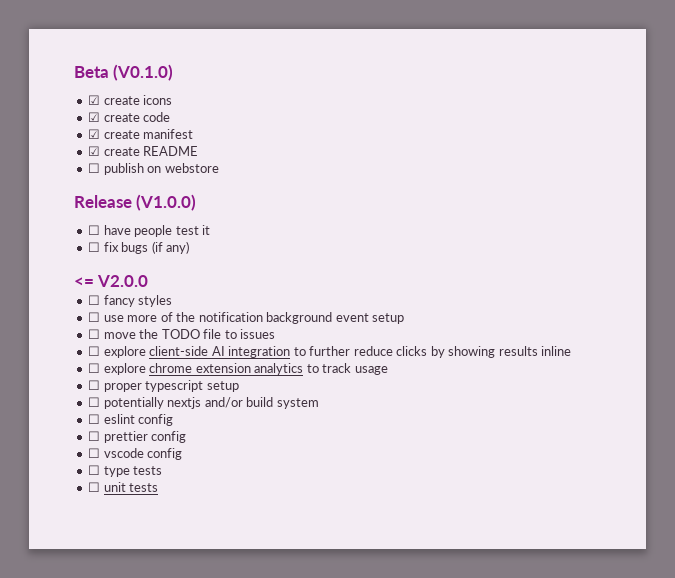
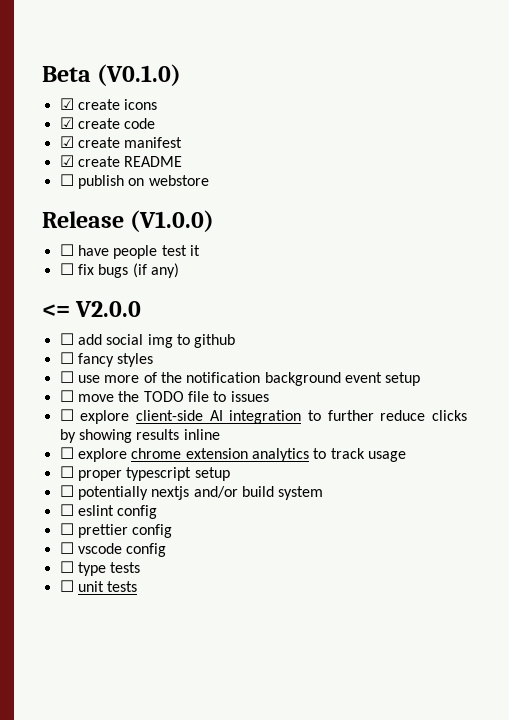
+ ☐ add social img to github

